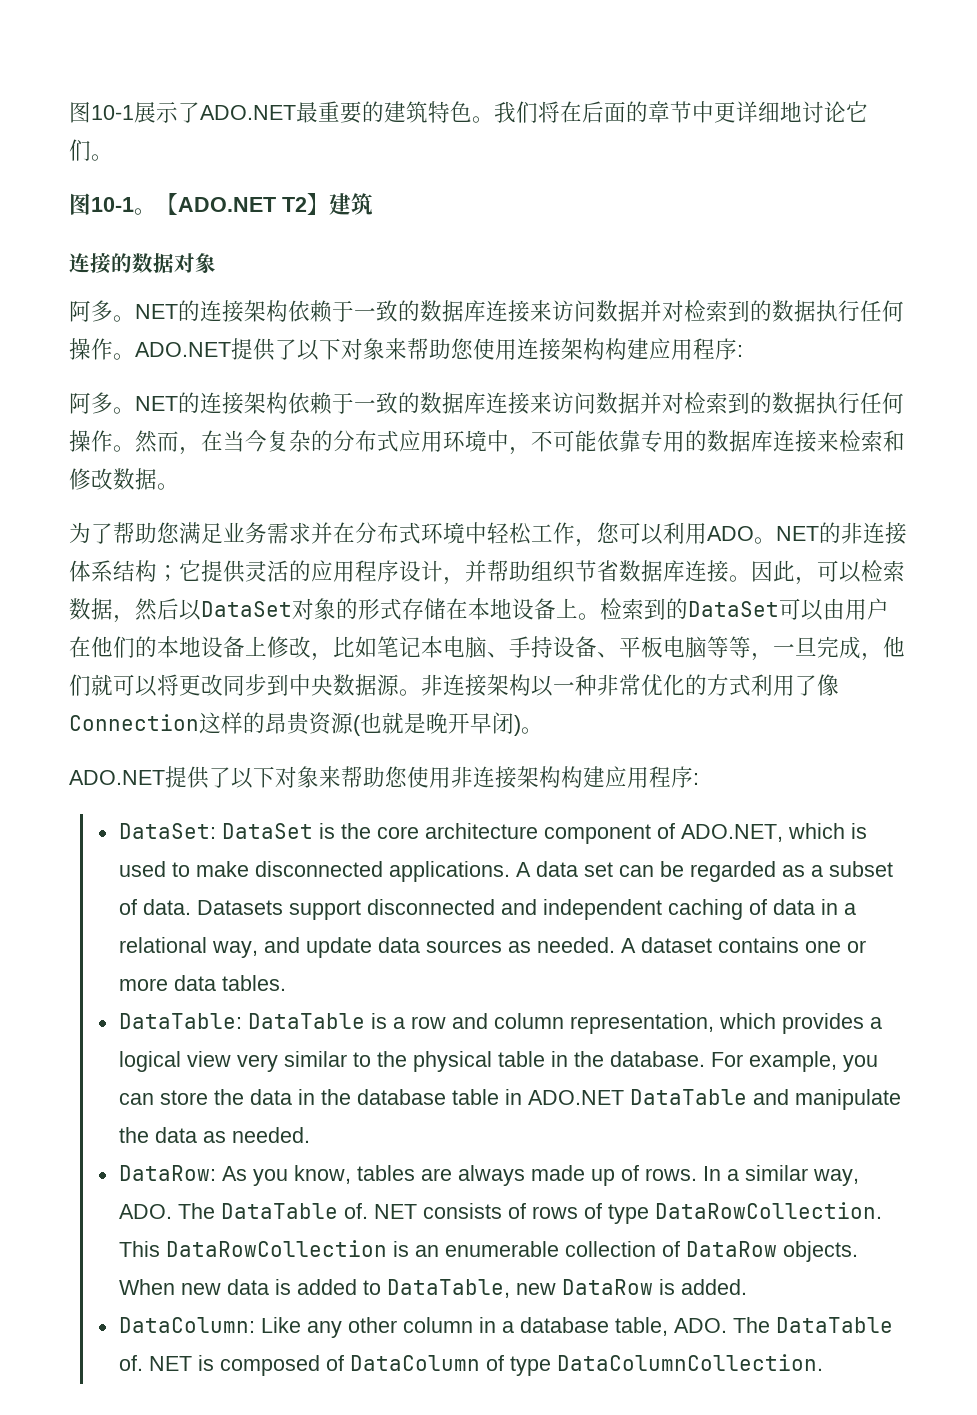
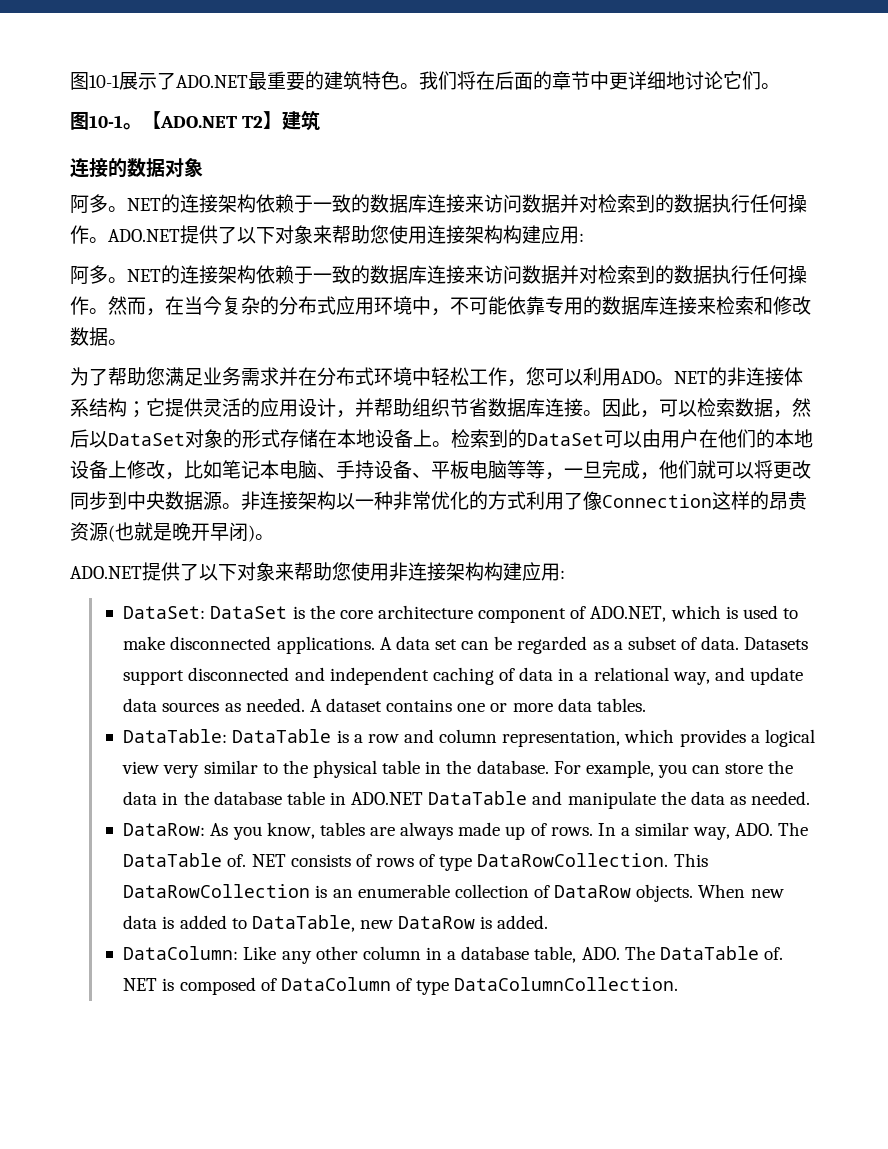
- ADO.NET提供了以下对象来帮助您使用连接架构构建应用程序:
+ ADO.NET提供了以下对象来帮助您使用连接架构构建应用:
- NET的非连接体系结构；它提供灵活的应用程序设计，并帮助组织节省数据库连接。
+ NET的非连接体系结构；它提供灵活的应用设计，并帮助组织节省数据库连接。
- ADO.NET提供了以下对象来帮助您使用非连接架构构建应用程序:
+ ADO.NET提供了以下对象来帮助您使用非连接架构构建应用:

